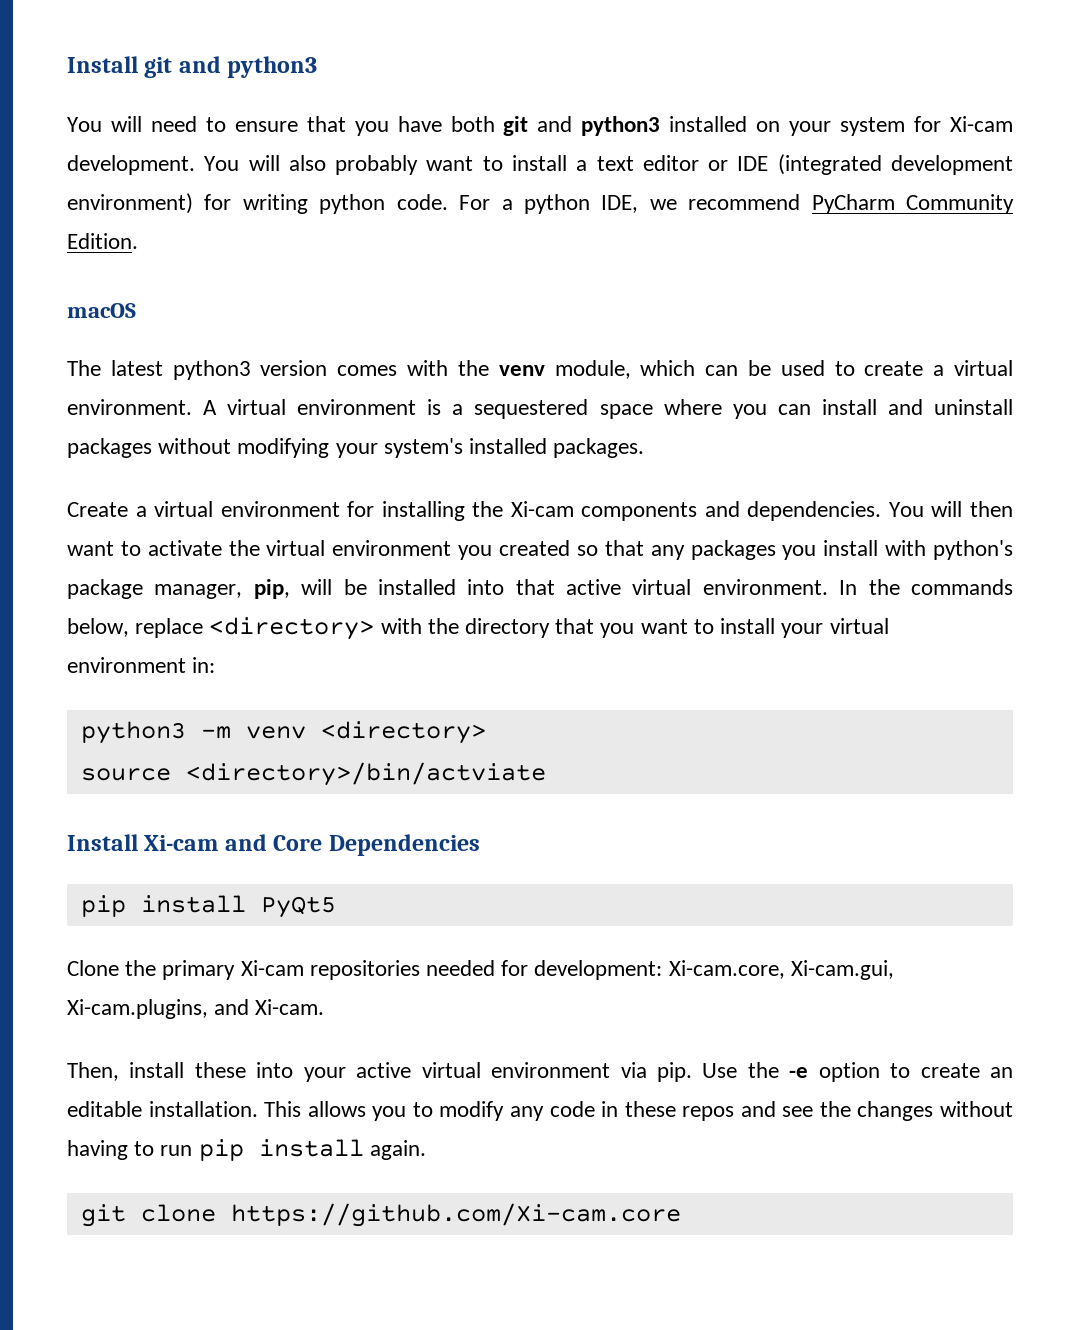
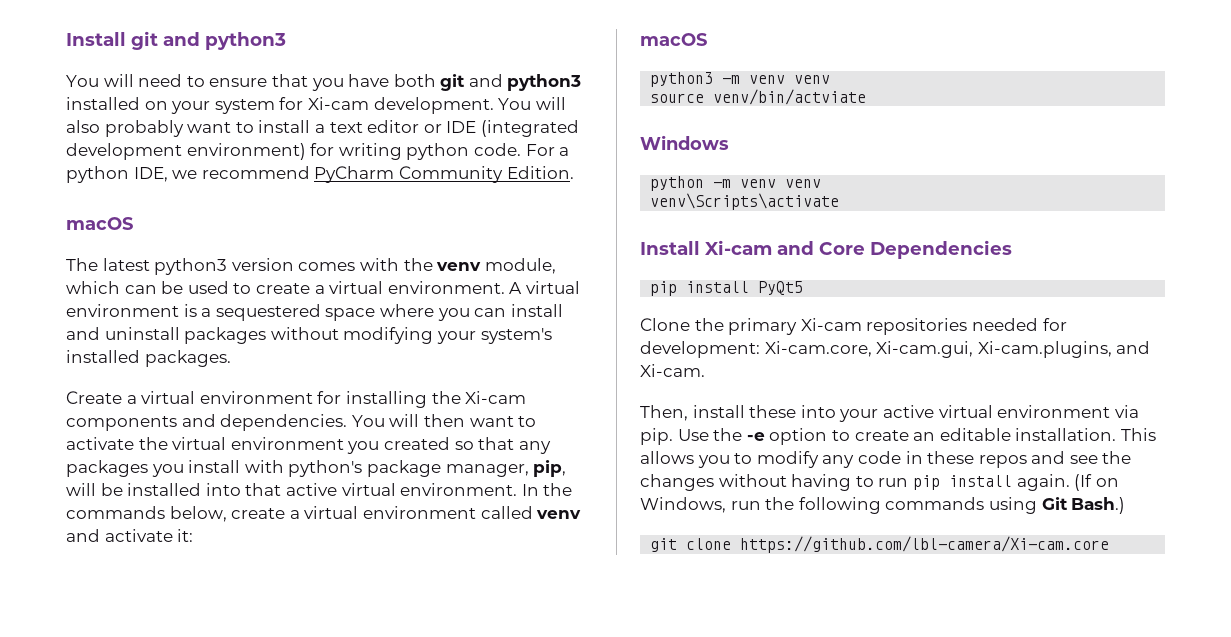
- In the commands below, replace <directory> with the directory that you want to install your virtual environment in:
+ In the commands below, create a virtual environment called venv and activate it:
+ macOS
- python3 -m venv <directory>
+ python3 -m venv venv
- source <directory>/bin/actviate
+ source venv/bin/actviate
+ Windows
+ python -m venv venv
+ venv\Scripts\activate
+ (If on Windows, run the following commands using Git Bash.)
- git clone https://github.com/Xi-cam.core
+ git clone https://github.com/lbl-camera/Xi-cam.core

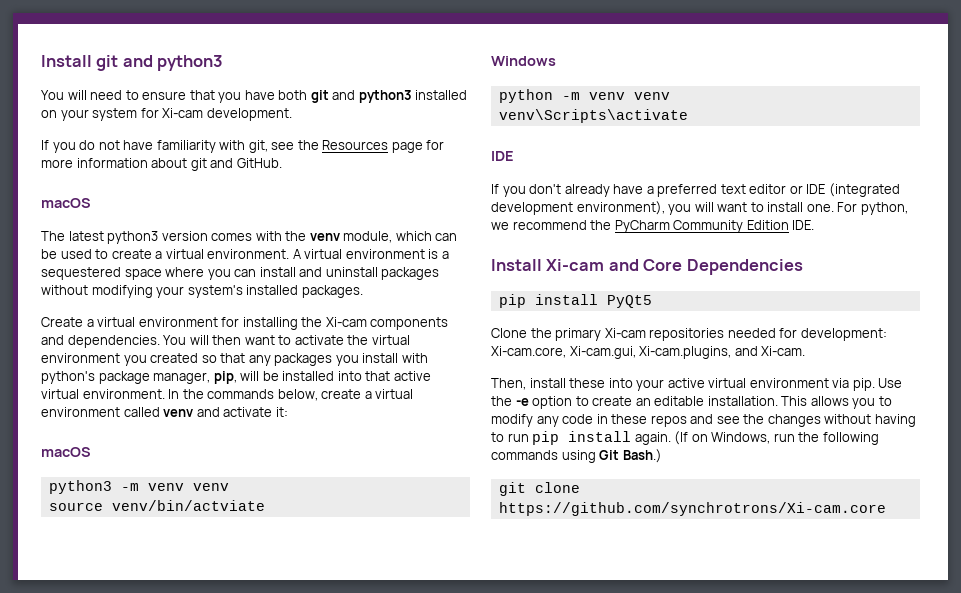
- You will need to ensure that you have both git and python3 installed on your system for Xi-cam development. You will also probably want to install a text editor or IDE (integrated development environment) for writing python code. For a python IDE, we recommend PyCharm Community Edition.
+ You will need to ensure that you have both git and python3 installed on your system for Xi-cam development.
+ If you do not have familiarity with git, see the Resources page for more information about git and GitHub.
  venv\Scripts\activate
+ IDE
+ If you don't already have a preferred text editor or IDE (integrated development environment), you will want to install one. For python, we recommend the PyCharm Community Edition IDE.
- git clone https://github.com/lbl-camera/Xi-cam.core
+ git clone https://github.com/synchrotrons/Xi-cam.core

